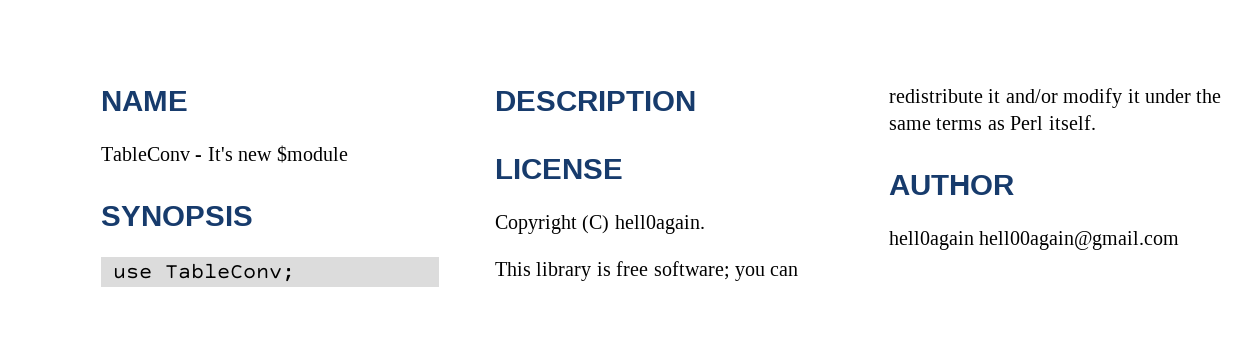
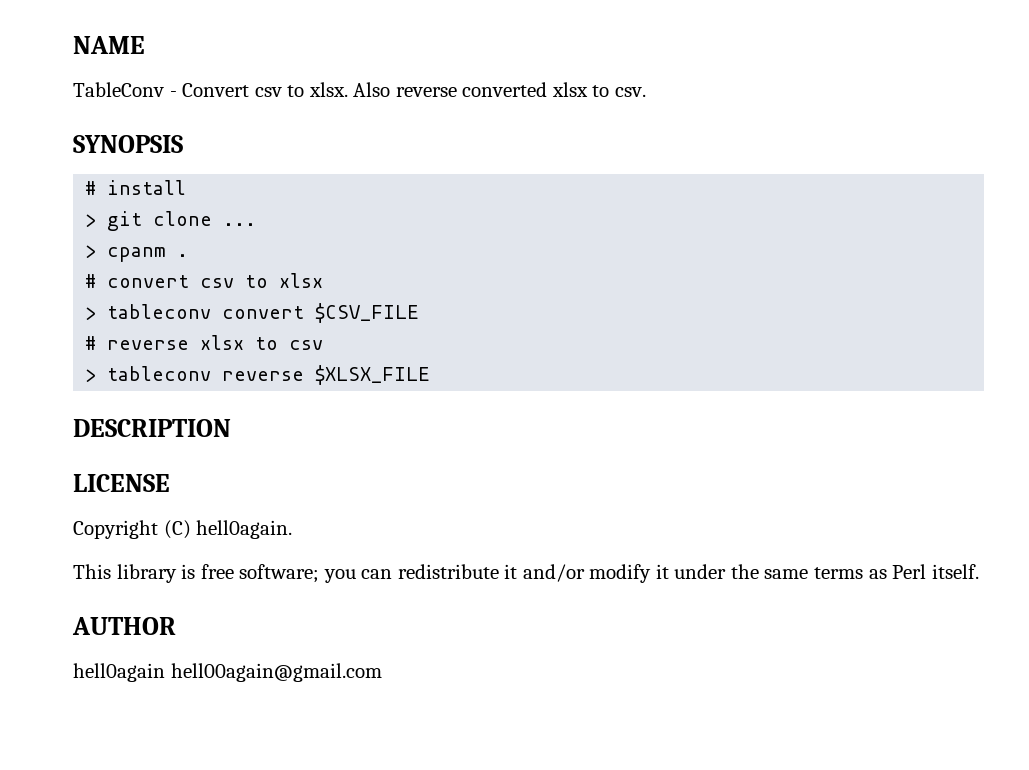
- TableConv - It's new $module
+ TableConv - Convert csv to xlsx. Also reverse converted xlsx to csv.
  SYNOPSIS
- use TableConv;
+ # install
+ > git clone ...
+ > cpanm .
+ # convert csv to xlsx
+ > tableconv convert $CSV_FILE
+ # reverse xlsx to csv
+ > tableconv reverse $XLSX_FILE

